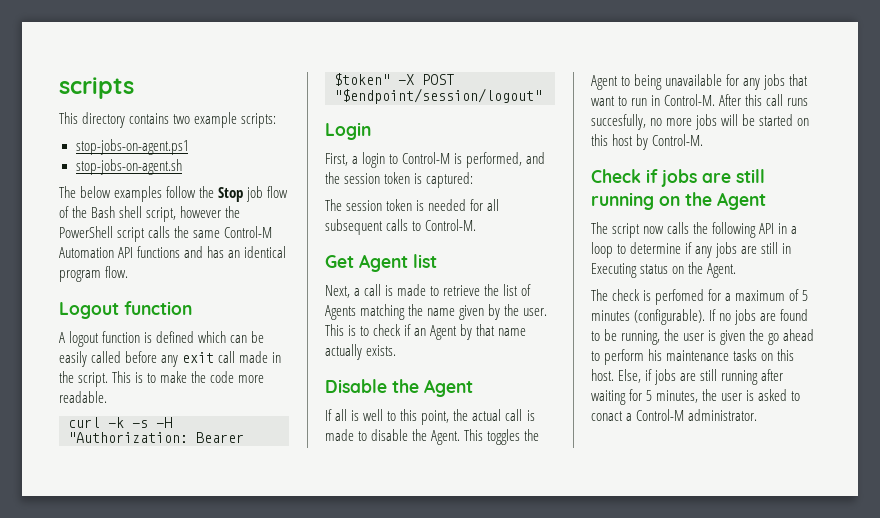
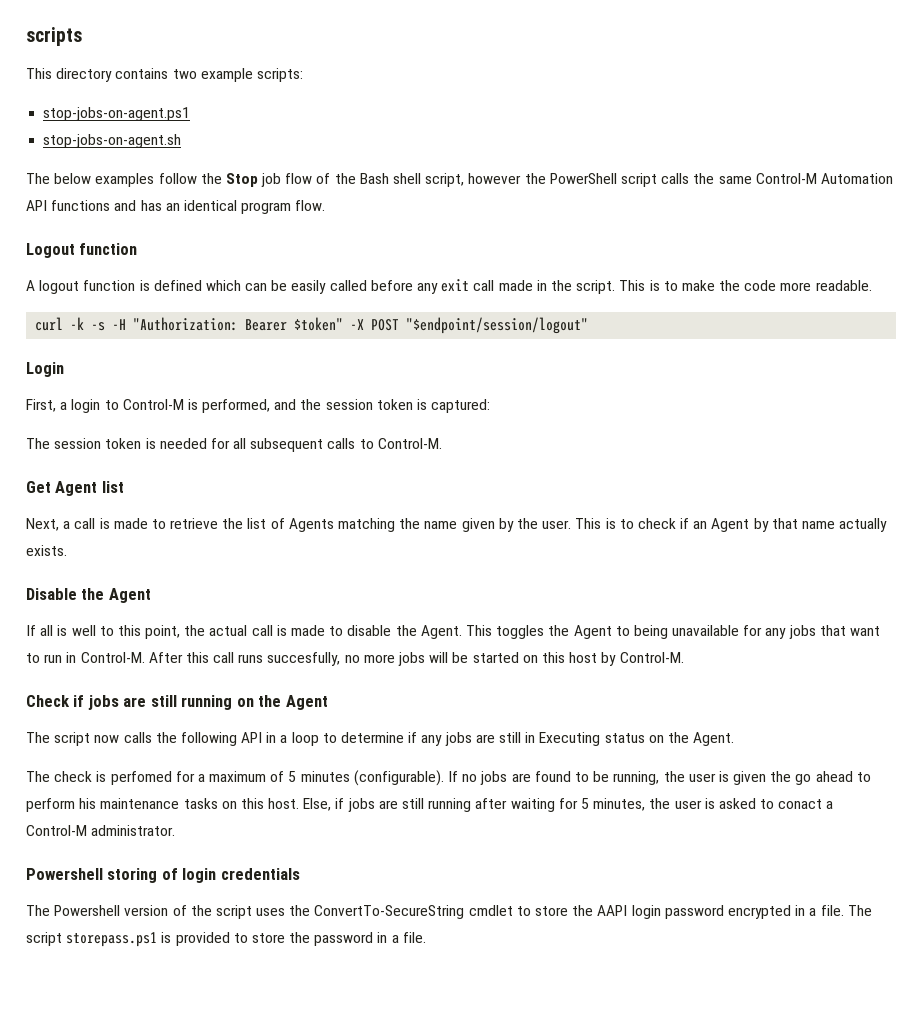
+ Powershell storing of login credentials
+ The Powershell version of the script uses the ConvertTo-SecureString cmdlet to store the AAPI login password encrypted in a file. The script storepass.ps1 is provided to store the password in a file.

